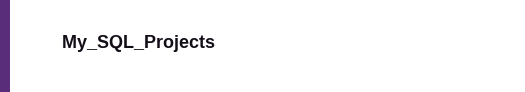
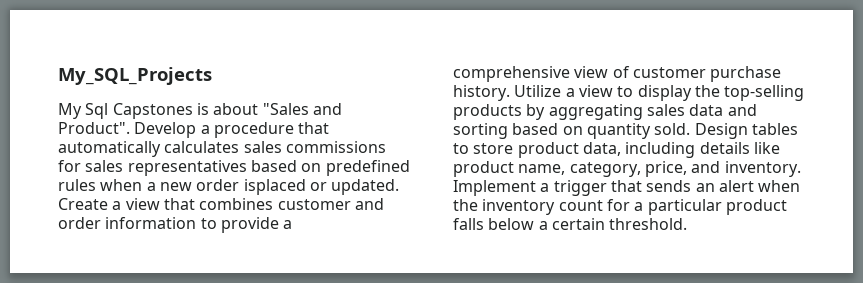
+ My Sql Capstones is about "Sales and Product". Develop a procedure that automatically calculates sales commissions for sales representatives based on predefined rules when a new order isplaced or updated. Create a view that combines customer and order information to provide a comprehensive view of customer purchase history. Utilize a view to display the top-selling products by aggregating sales data and sorting based on quantity sold. Design tables to store product data, including details like product name, category, price, and inventory. Implement a trigger that sends an alert when the inventory count for a particular product falls below a certain threshold.

